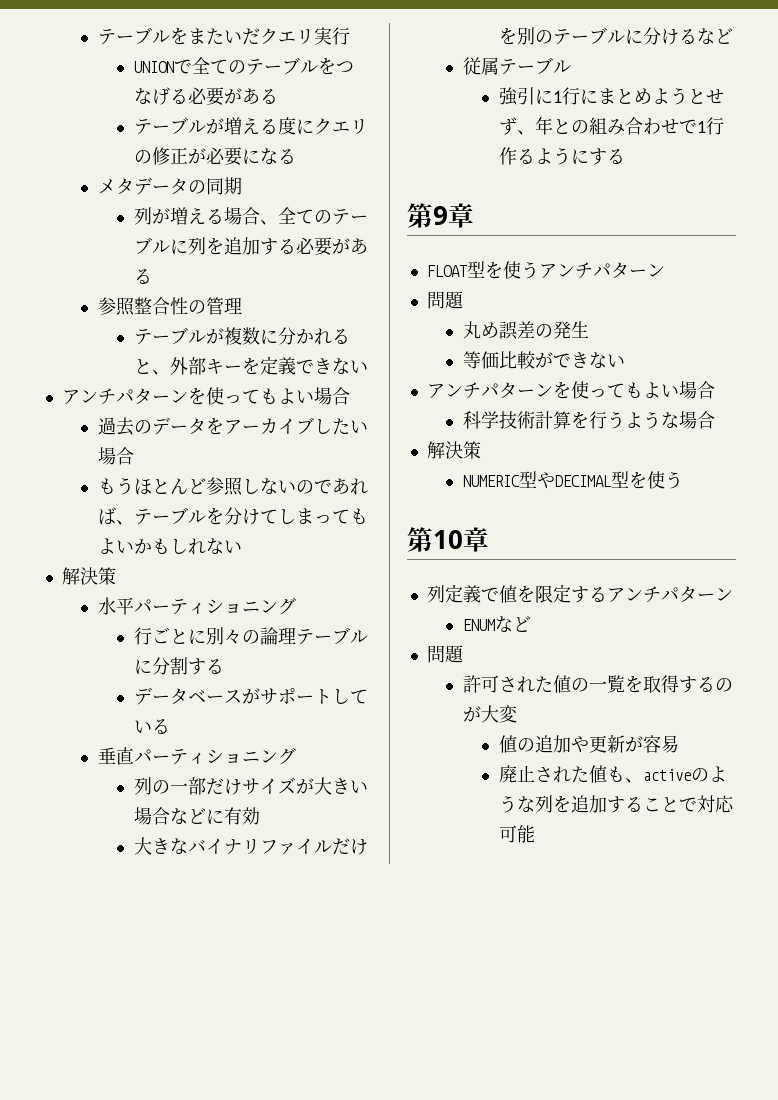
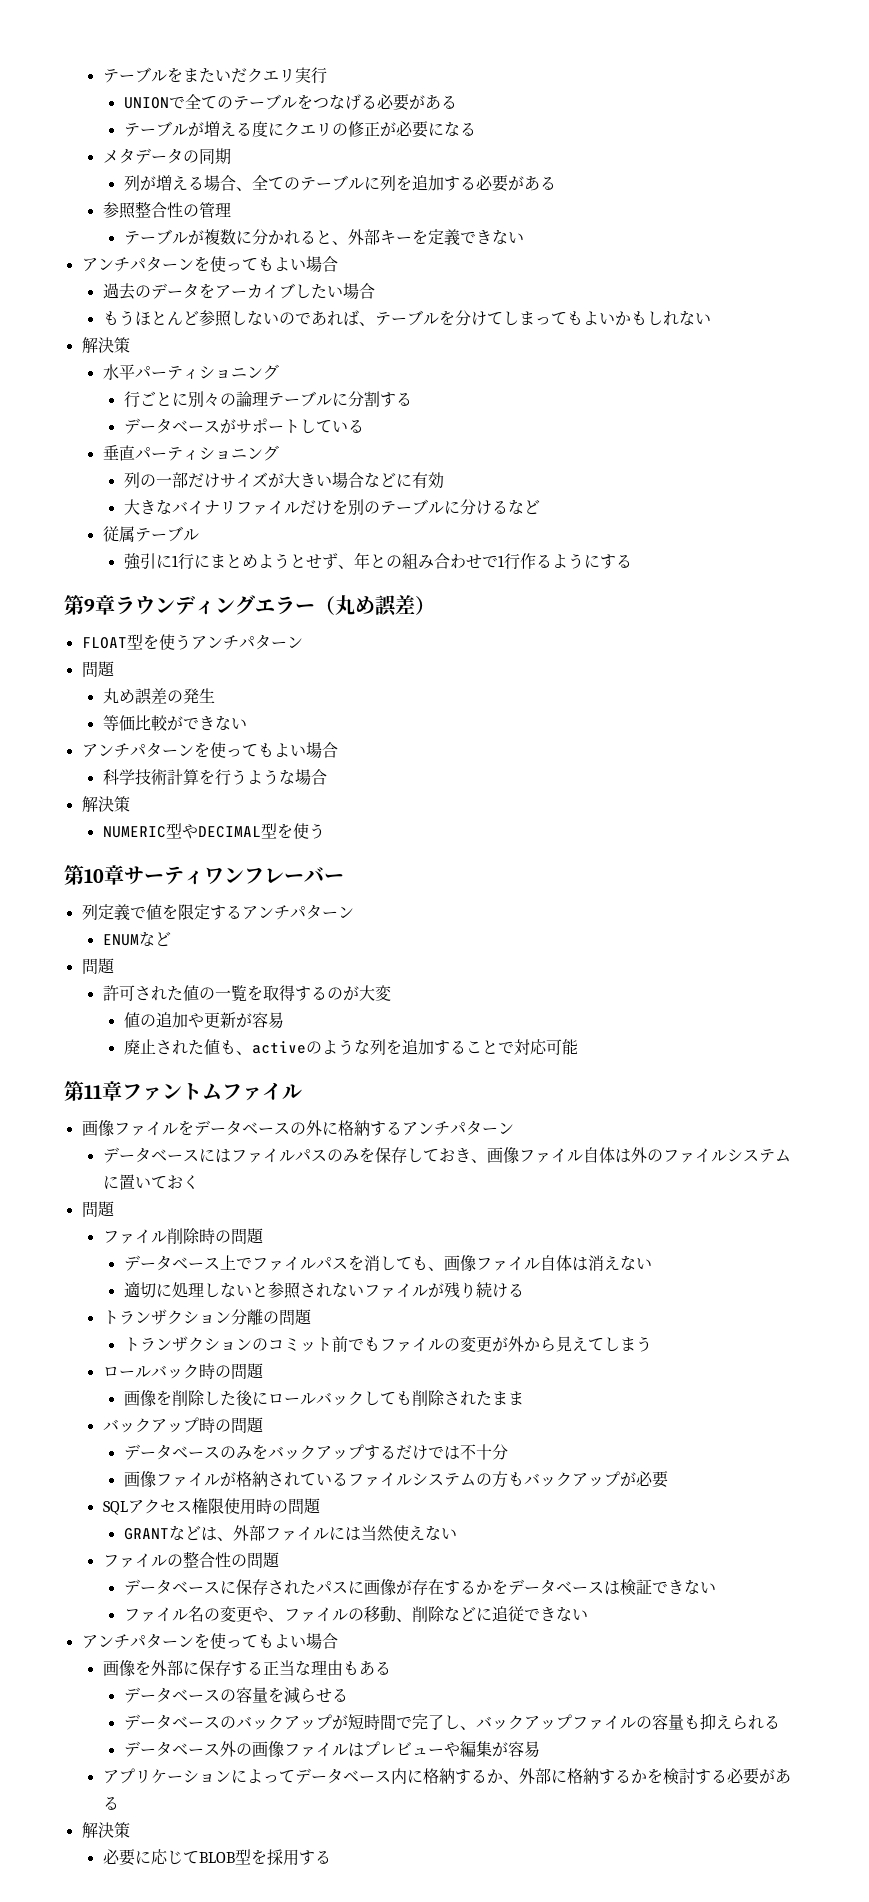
- 第9章
+ 第9章ラウンディングエラー（丸め誤差）
- 第10章
+ 第10章サーティワンフレーバー
+ 第11章ファントムファイル
+ 画像ファイルをデータベースの外に格納するアンチパターン
+ データベースにはファイルパスのみを保存しておき、画像ファイル自体は外のファイルシステムに置いておく
+ 問題
+ ファイル削除時の問題
+ データベース上でファイルパスを消しても、画像ファイル自体は消えない
+ 適切に処理しないと参照されないファイルが残り続ける
+ トランザクション分離の問題
+ トランザクションのコミット前でもファイルの変更が外から見えてしまう
+ ロールバック時の問題
+ 画像を削除した後にロールバックしても削除されたまま
+ バックアップ時の問題
+ データベースのみをバックアップするだけでは不十分
+ 画像ファイルが格納されているファイルシステムの方もバックアップが必要
+ SQLアクセス権限使用時の問題
+ GRANTなどは、外部ファイルには当然使えない
+ ファイルの整合性の問題
+ データベースに保存されたパスに画像が存在するかをデータベースは検証できない
+ ファイル名の変更や、ファイルの移動、削除などに追従できない
+ アンチパターンを使ってもよい場合
+ 画像を外部に保存する正当な理由もある
+ データベースの容量を減らせる
+ データベースのバックアップが短時間で完了し、バックアップファイルの容量も抑えられる
+ データベース外の画像ファイルはプレビューや編集が容易
+ アプリケーションによってデータベース内に格納するか、外部に格納するかを検討する必要がある
+ 解決策
+ 必要に応じてBLOB型を採用する

